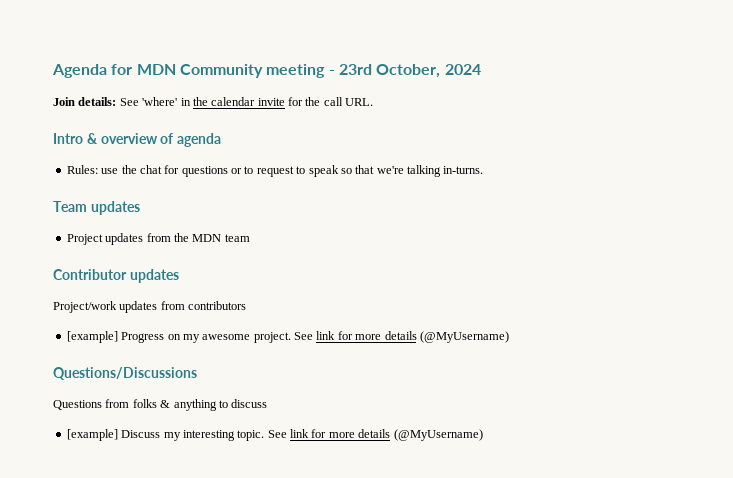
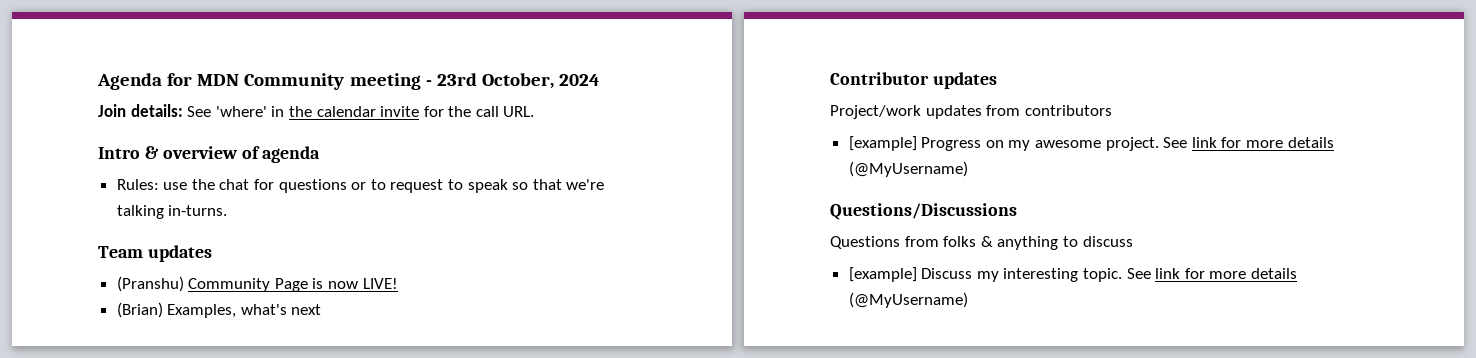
- Project updates from the MDN team
+ (Pranshu) Community Page is now LIVE!
+ (Brian) Examples, what's next

